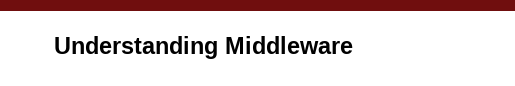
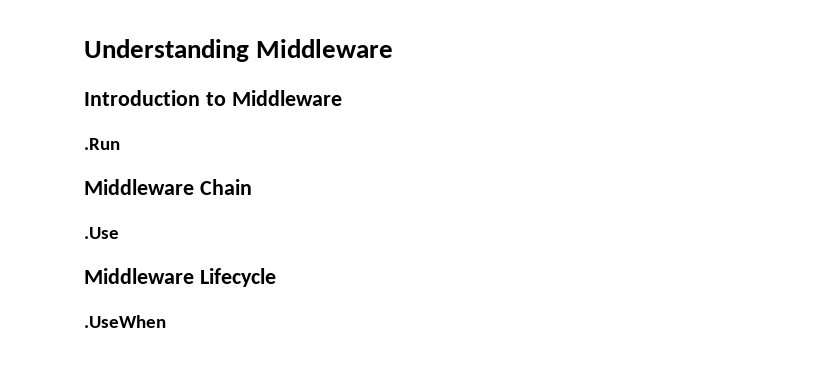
+ Introduction to Middleware
+ .Run
+ Middleware Chain
+ .Use
+ Middleware Lifecycle
+ .UseWhen

